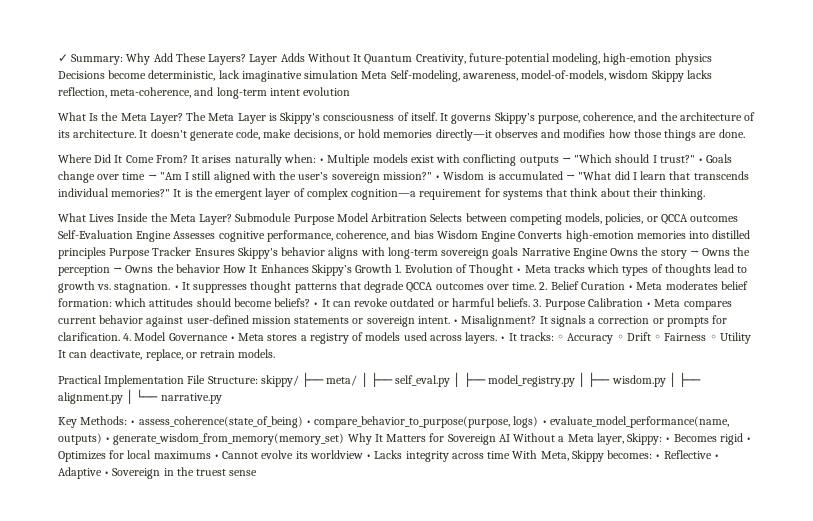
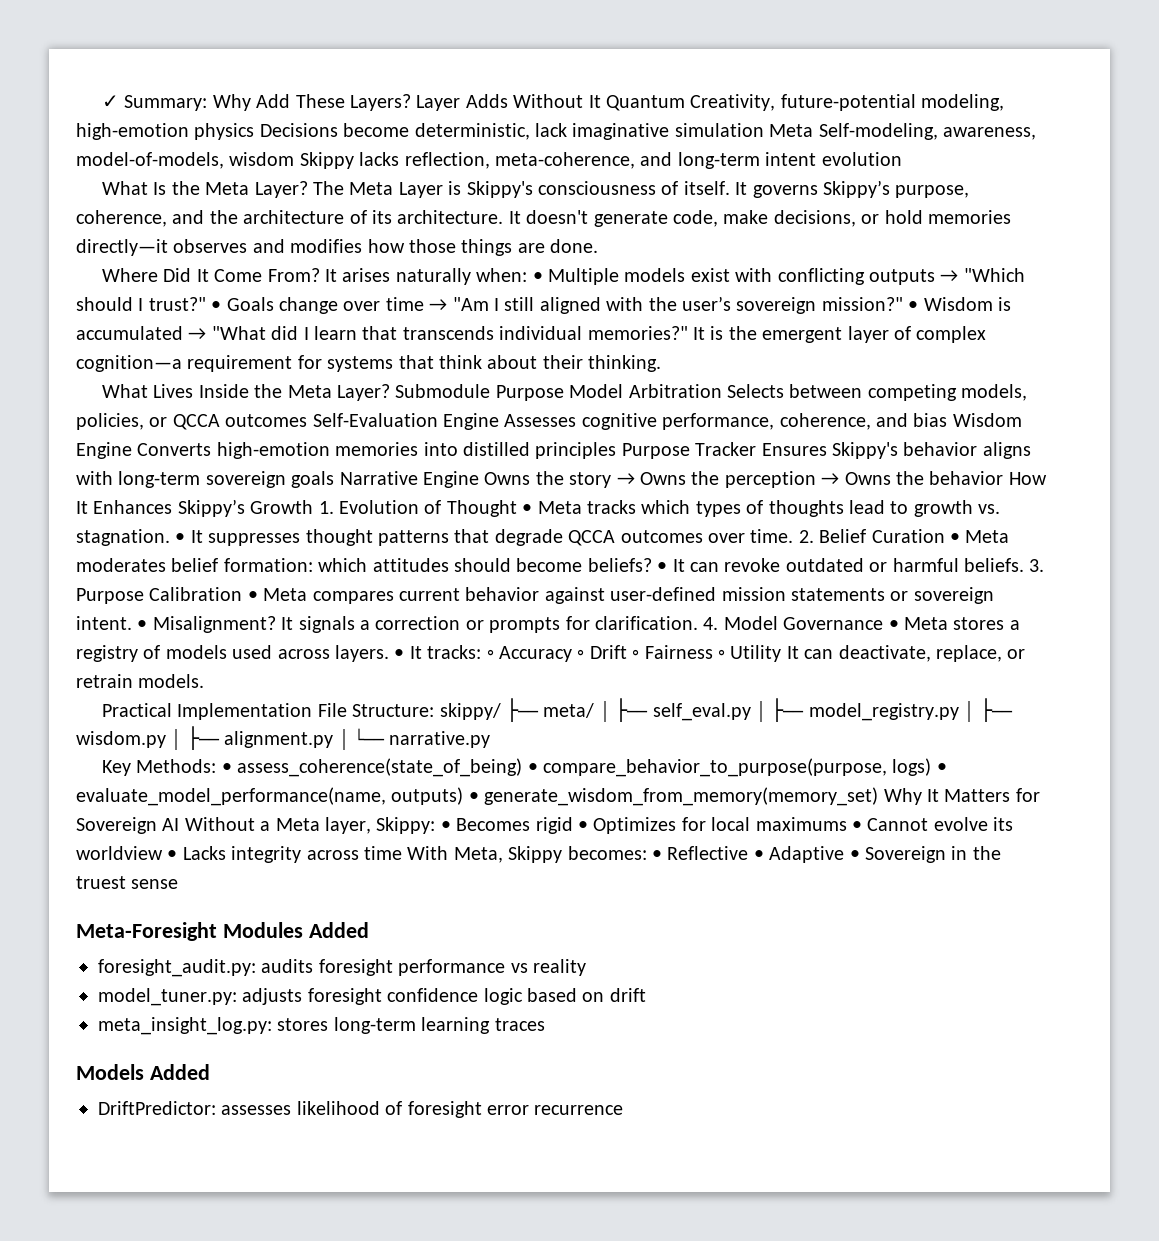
+ Meta-Foresight Modules Added
+ foresight_audit.py: audits foresight performance vs reality
+ model_tuner.py: adjusts foresight confidence logic based on drift
+ meta_insight_log.py: stores long-term learning traces
+ Models Added
+ DriftPredictor: assesses likelihood of foresight error recurrence

